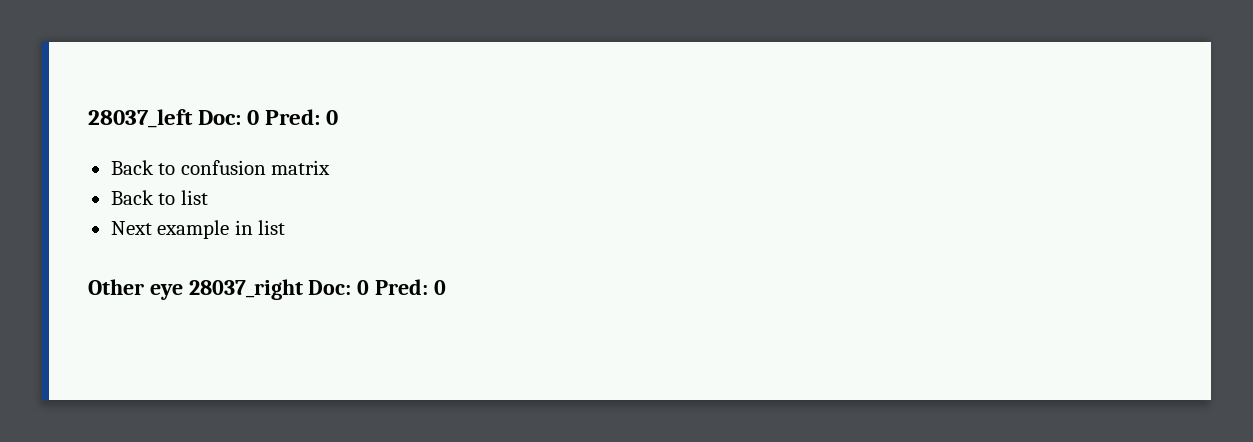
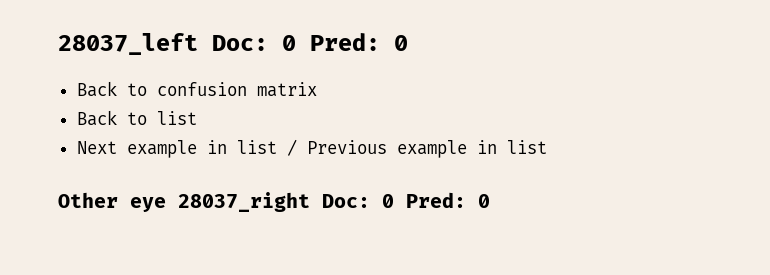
- Next example in list
+ Next example in list / Previous example in list

